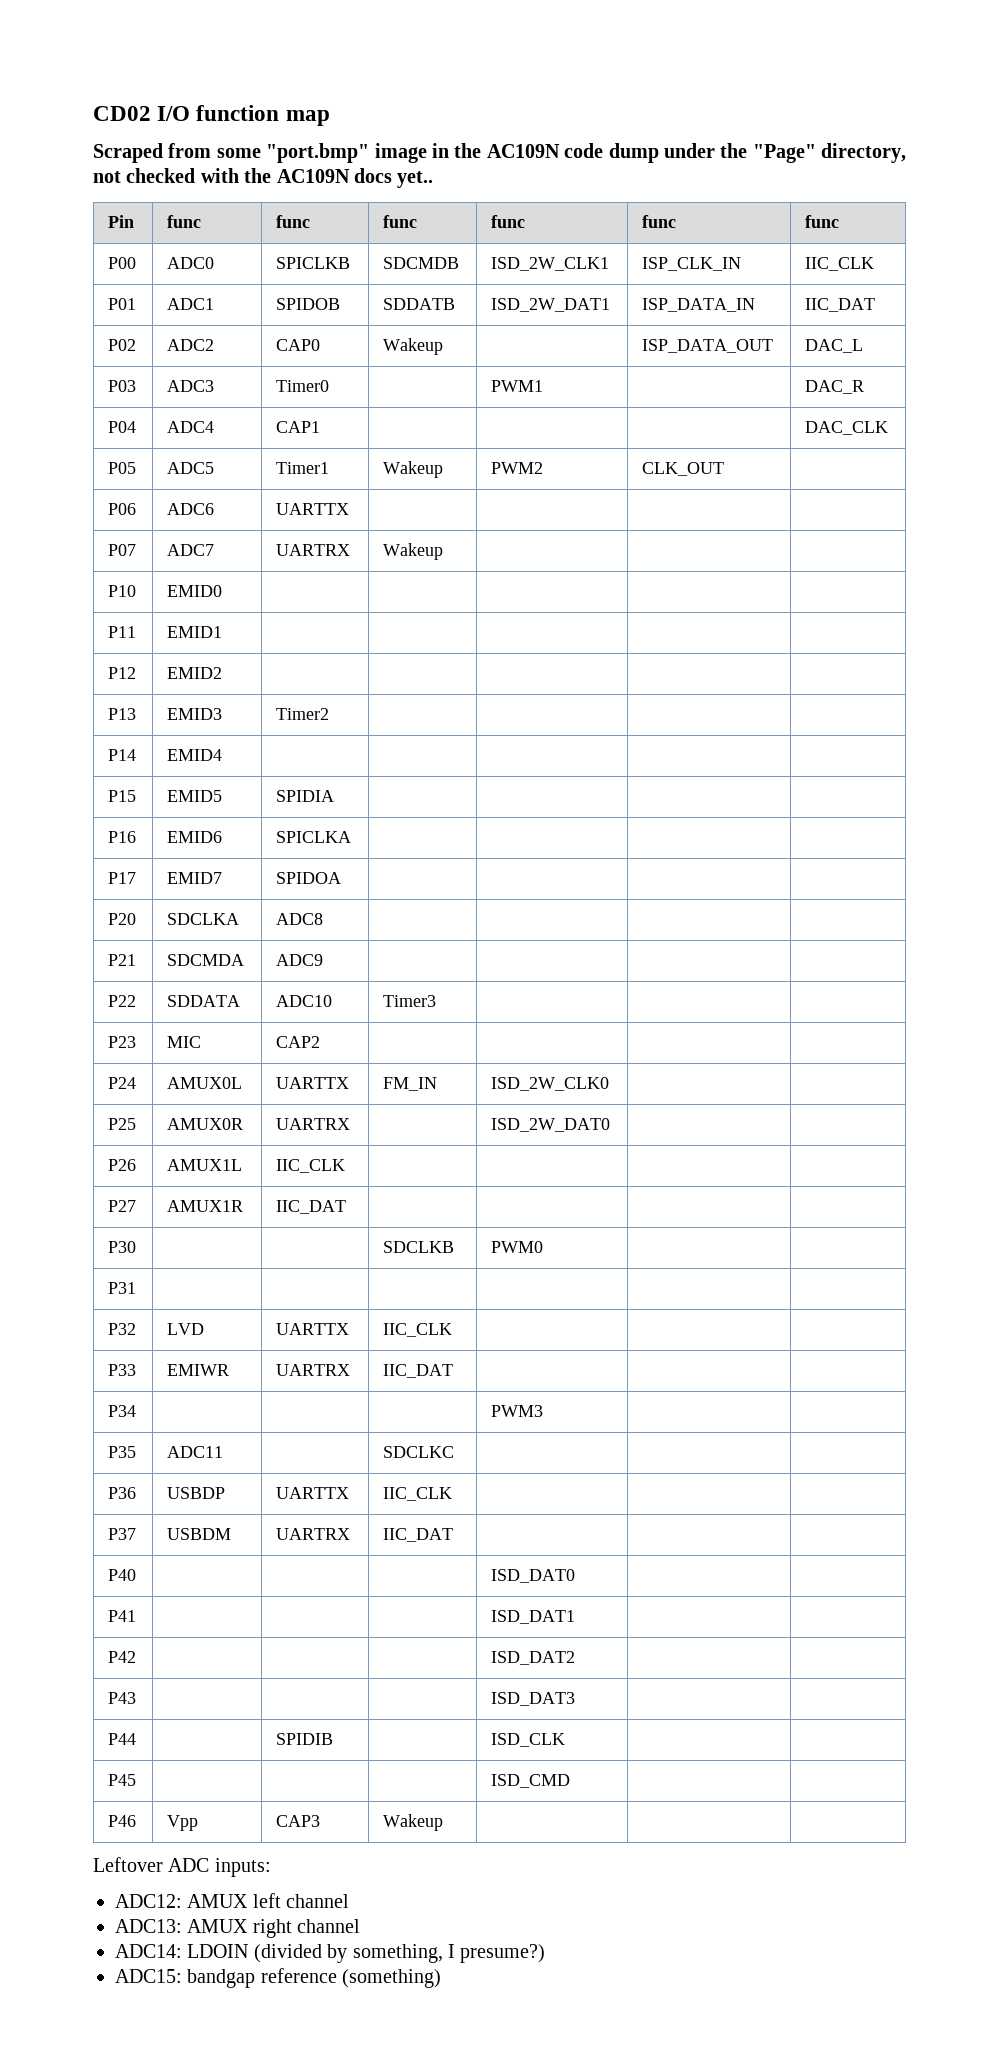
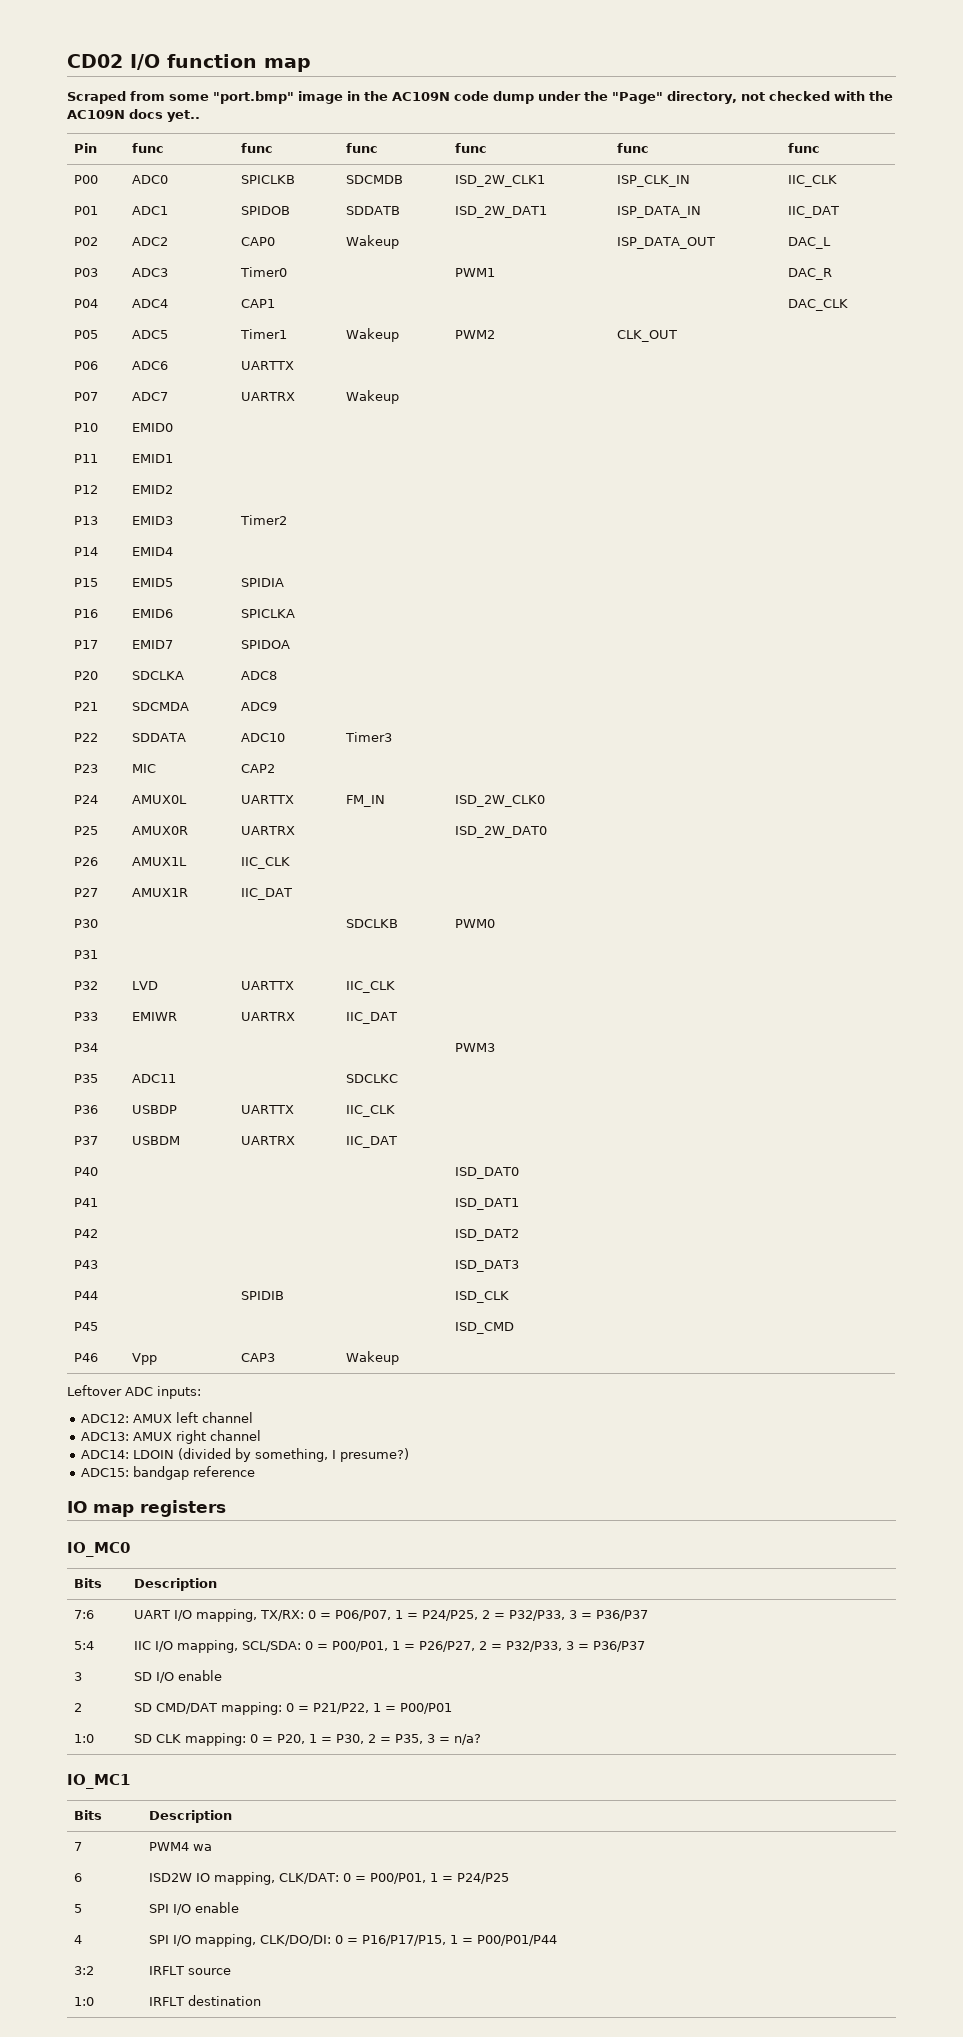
- ADC15: bandgap reference (something)
+ ADC15: bandgap reference
+ IO map registers
+ IO_MC0
+ Bits | Description
+ 7:6 | UART I/O mapping, TX/RX: 0 = P06/P07, 1 = P24/P25, 2 = P32/P33, 3 = P36/P37
+ 5:4 | IIC I/O mapping, SCL/SDA: 0 = P00/P01, 1 = P26/P27, 2 = P32/P33, 3 = P36/P37
+ 3 | SD I/O enable
+ 2 | SD CMD/DAT mapping: 0 = P21/P22, 1 = P00/P01
+ 1:0 | SD CLK mapping: 0 = P20, 1 = P30, 2 = P35, 3 = n/a?
+ IO_MC1
+ Bits | Description
+ 7 | PWM4 wa
+ 6 | ISD2W IO mapping, CLK/DAT: 0 = P00/P01, 1 = P24/P25
+ 5 | SPI I/O enable
+ 4 | SPI I/O mapping, CLK/DO/DI: 0 = P16/P17/P15, 1 = P00/P01/P44
+ 3:2 | IRFLT source
+ 1:0 | IRFLT destination

